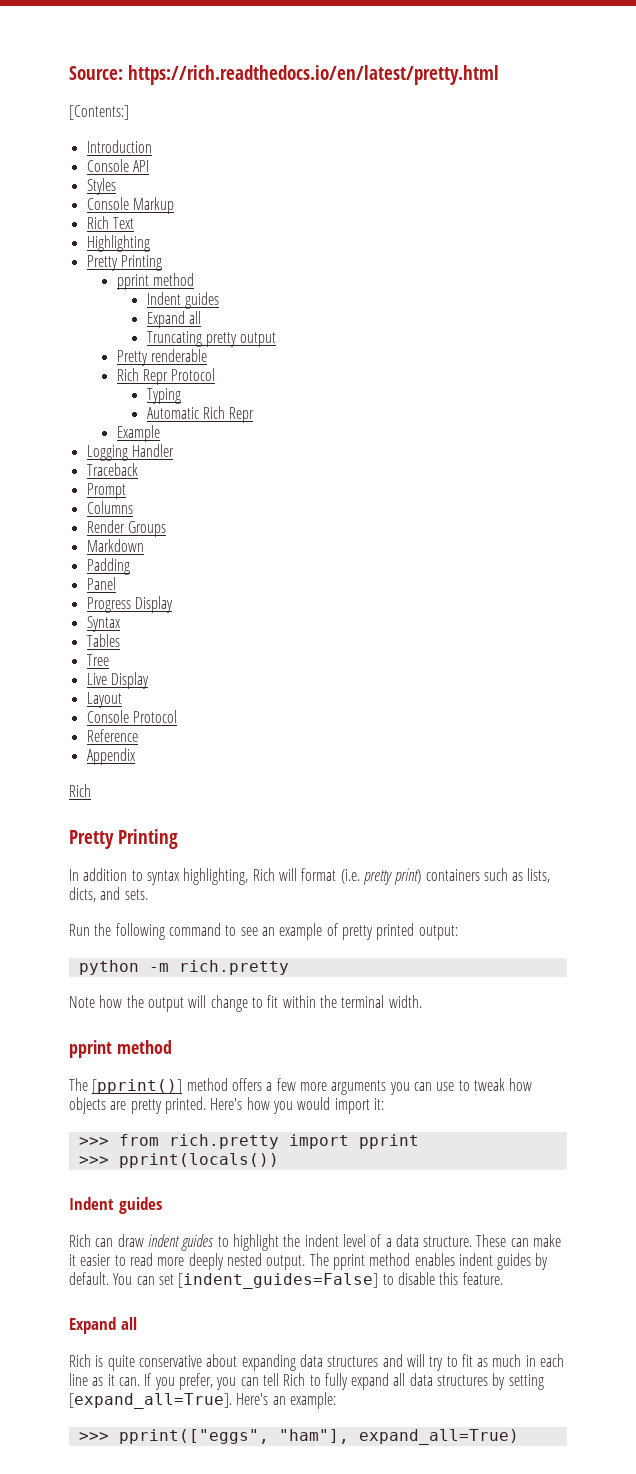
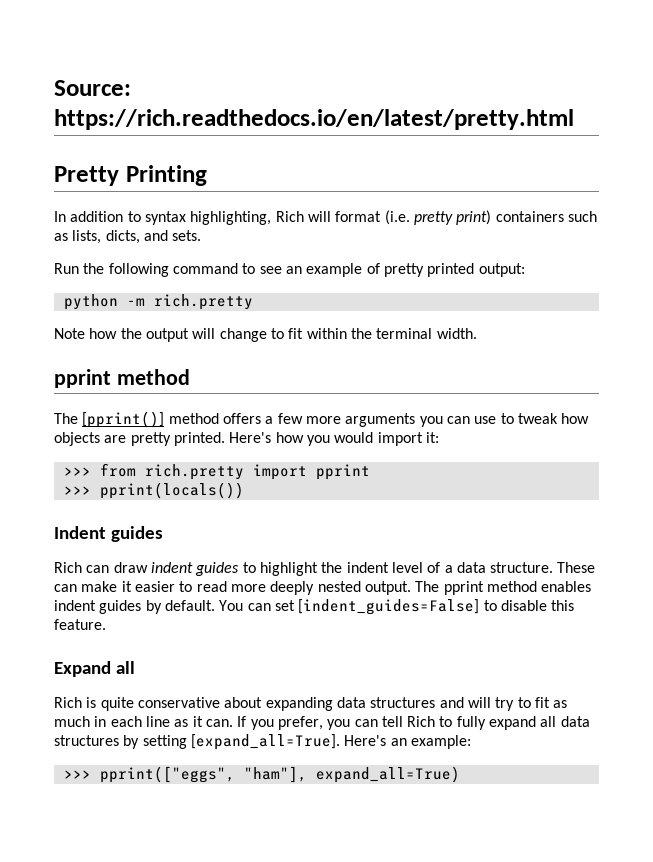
- [Contents:]
- Introduction
- Console API
- Styles
- Console Markup
- Rich Text
- Highlighting
- Pretty Printing
- pprint method
- Indent guides
- Expand all
- Truncating pretty output
- Pretty renderable
- Rich Repr Protocol
- Typing
- Automatic Rich Repr
- Example
- Logging Handler
- Traceback
- Prompt
- Columns
- Render Groups
- Markdown
- Padding
- Panel
- Progress Display
- Syntax
- Tables
- Tree
- Live Display
- Layout
- Console Protocol
- Reference
- Appendix
- Rich

